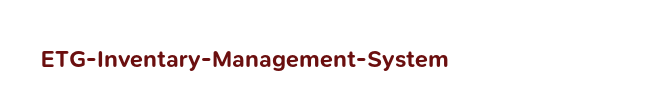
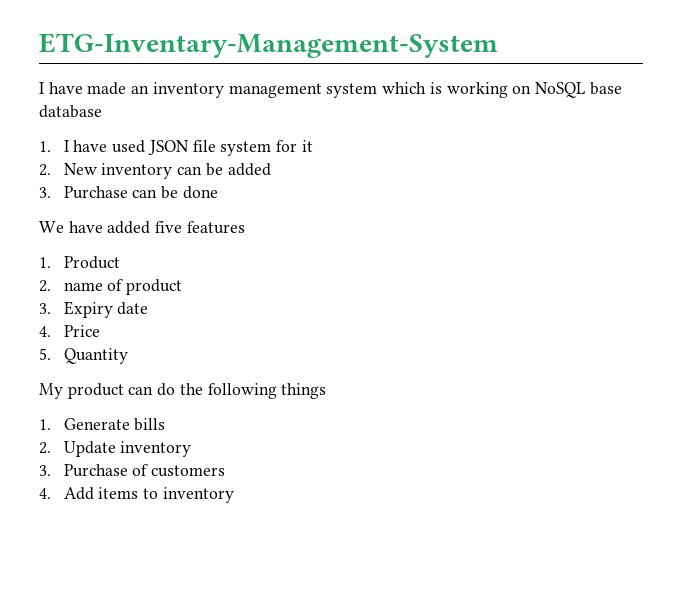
+ I have made an inventory management system which is working on NoSQL base database
+ 1. I have used JSON file system for it
+ 2. New inventory can be added
+ 3. Purchase can be done
+ We have added five features
+ 1. Product
+ 2. name of product
+ 3. Expiry date
+ 4. Price
+ 5. Quantity
+ My product can do the following things
+ 1. Generate bills
+ 2. Update inventory
+ 3. Purchase of customers
+ 4. Add items to inventory

